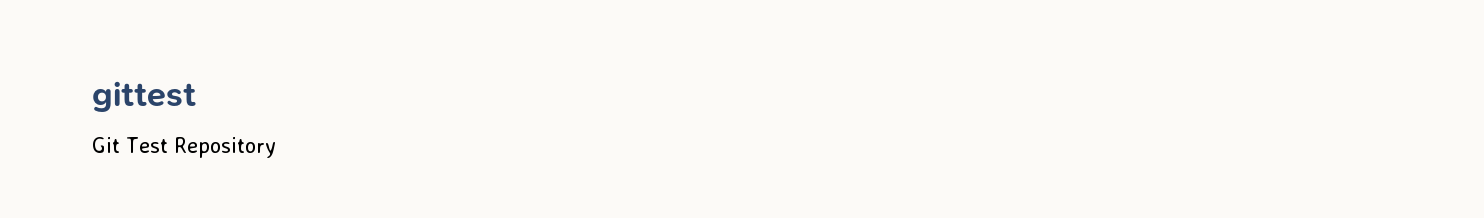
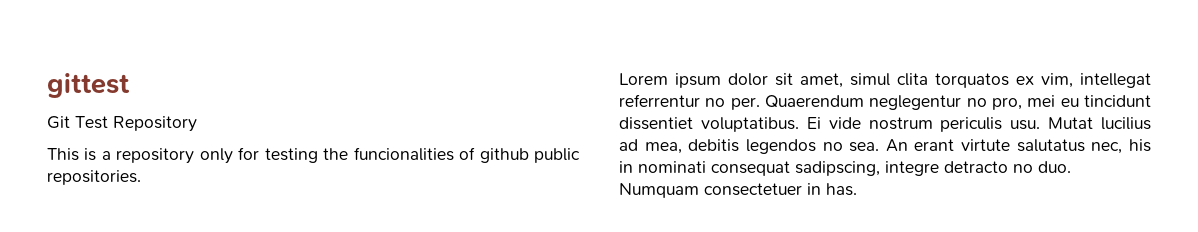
+ This is a repository only for testing the funcionalities of github public repositories.
+ Lorem ipsum dolor sit amet, simul clita torquatos ex vim, intellegat referrentur no per. Quaerendum neglegentur no pro, mei eu tincidunt dissentiet voluptatibus. Ei vide nostrum periculis usu. Mutat lucilius ad mea, debitis legendos no sea. An erant virtute salutatus nec, his in nominati consequat sadipscing, integre detracto no duo. Numquam consectetuer in has.

